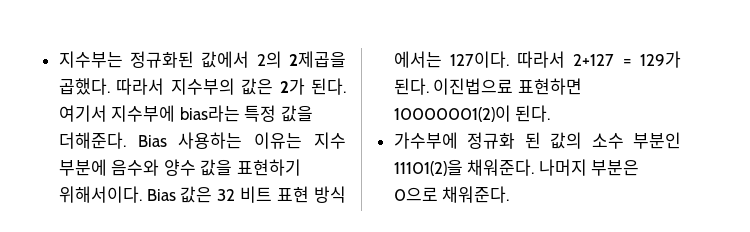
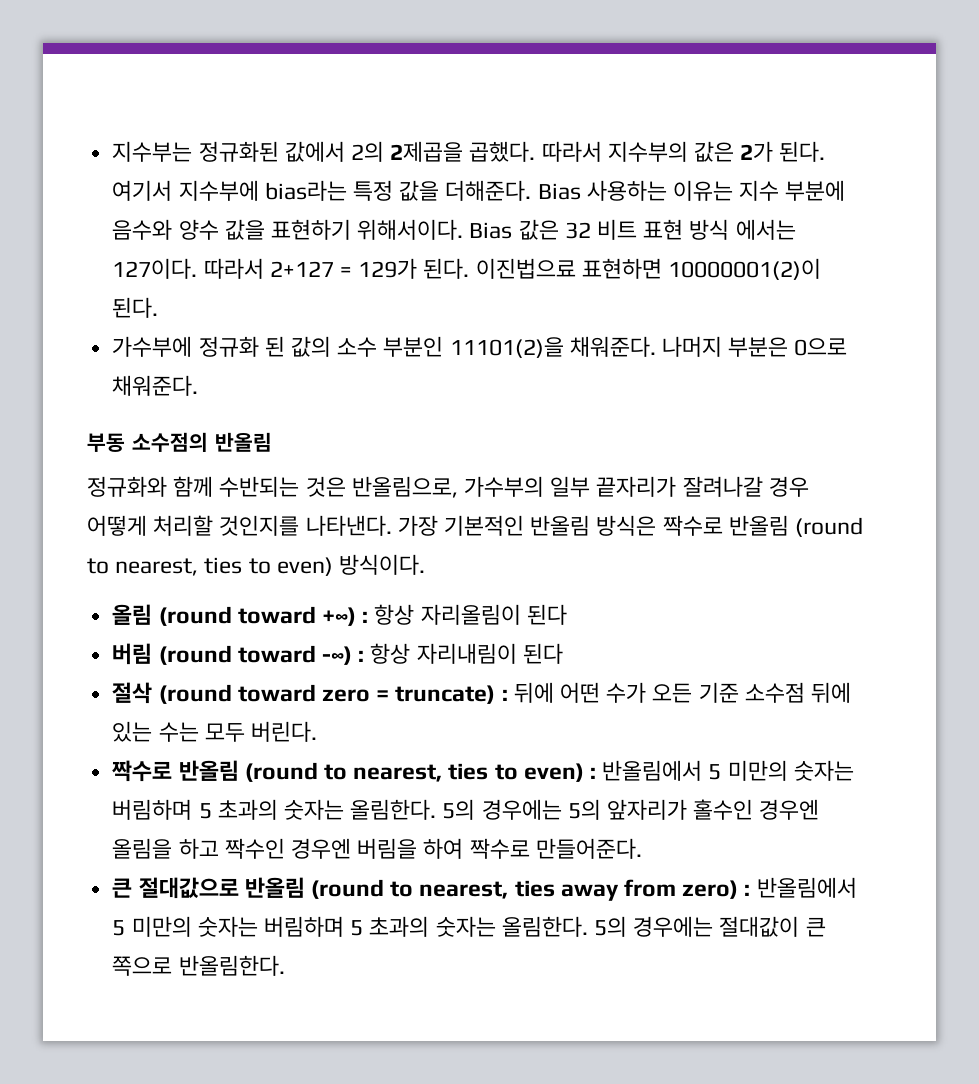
+ 부동 소수점의 반올림
+ 정규화와 함께 수반되는 것은 반올림으로, 가수부의 일부 끝자리가 잘려나갈 경우 어떻게 처리할 것인지를 나타낸다. 가장 기본적인 반올림 방식은 짝수로 반올림 (round to nearest, ties to even) 방식이다.
+ 올림 (round toward +∞) : 항상 자리올림이 된다
+ 버림 (round toward -∞) : 항상 자리내림이 된다
+ 절삭 (round toward zero = truncate) : 뒤에 어떤 수가 오든 기준 소수점 뒤에 있는 수는 모두 버린다.
+ 짝수로 반올림 (round to nearest, ties to even) : 반올림에서 5 미만의 숫자는 버림하며 5 초과의 숫자는 올림한다. 5의 경우에는 5의 앞자리가 홀수인 경우엔 올림을 하고 짝수인 경우엔 버림을 하여 짝수로 만들어준다.
+ 큰 절대값으로 반올림 (round to nearest, ties away from zero) : 반올림에서 5 미만의 숫자는 버림하며 5 초과의 숫자는 올림한다. 5의 경우에는 절대값이 큰 쪽으로 반올림한다.

